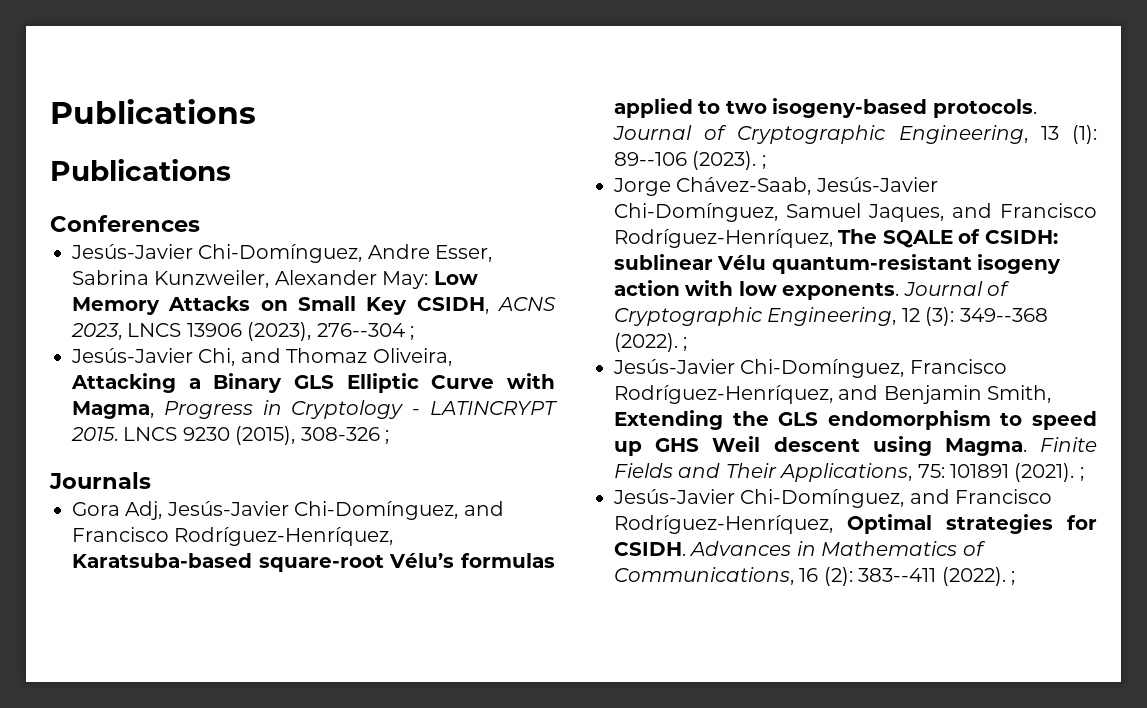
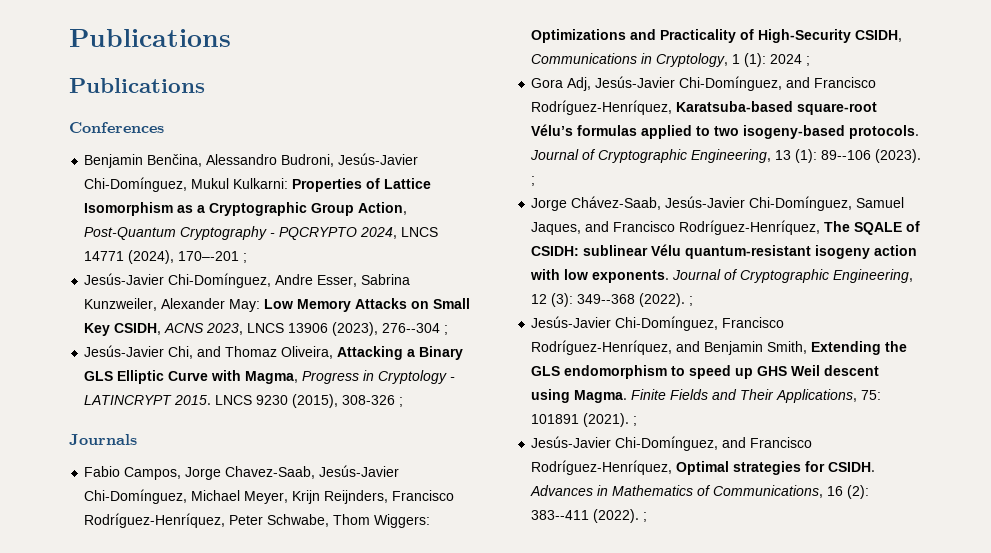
+ Benjamin Benčina, Alessandro Budroni, Jesús-Javier Chi-Domínguez, Mukul Kulkarni: Properties of Lattice Isomorphism as a Cryptographic Group Action, Post-Quantum Cryptography - PQCRYPTO 2024, LNCS 14771 (2024), 170–-201 ;
+ Fabio Campos, Jorge Chavez-Saab, Jesús-Javier Chi-Domínguez, Michael Meyer, Krijn Reijnders, Francisco Rodríguez-Henríquez, Peter Schwabe, Thom Wiggers: Optimizations and Practicality of High-Security CSIDH, Communications in Cryptology, 1 (1): 2024 ;

